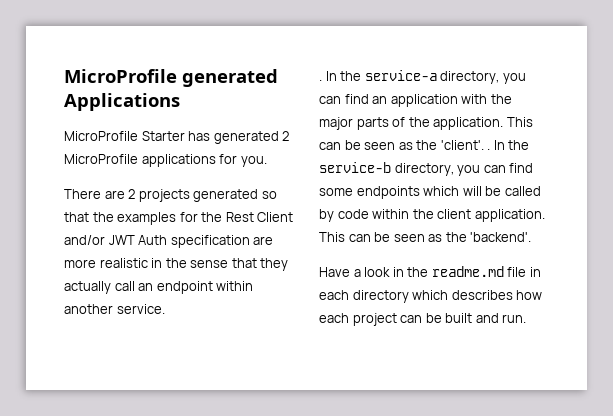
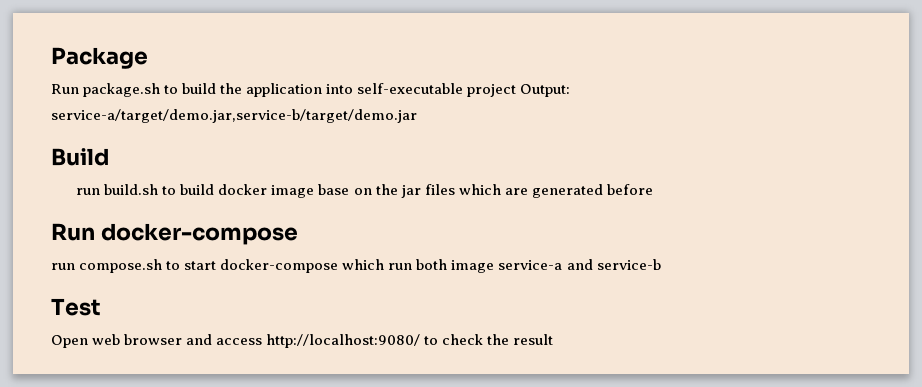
- MicroProfile generated Applications
- MicroProfile Starter has generated 2 MicroProfile applications for you.
- There are 2 projects generated so that the examples for the Rest Client and/or JWT Auth specification are more realistic in the sense that they actually call an endpoint within another service.
- . In the service-a directory, you can find an application with the major parts of the application. This can be seen as the 'client'. . In the service-b directory, you can find some endpoints which will be called by code within the client application. This can be seen as the 'backend'.
- Have a look in the readme.md file in each directory which describes how each project can be built and run.
+ Package
+ Run package.sh to build the application into self-executable project Output: service-a/target/demo.jar,service-b/target/demo.jar
+ Build
+ run build.sh to build docker image base on the jar files which are generated before
+ Run docker-compose
+ run compose.sh to start docker-compose which run both image service-a and service-b
+ Test
+ Open web browser and access http://localhost:9080/ to check the result

